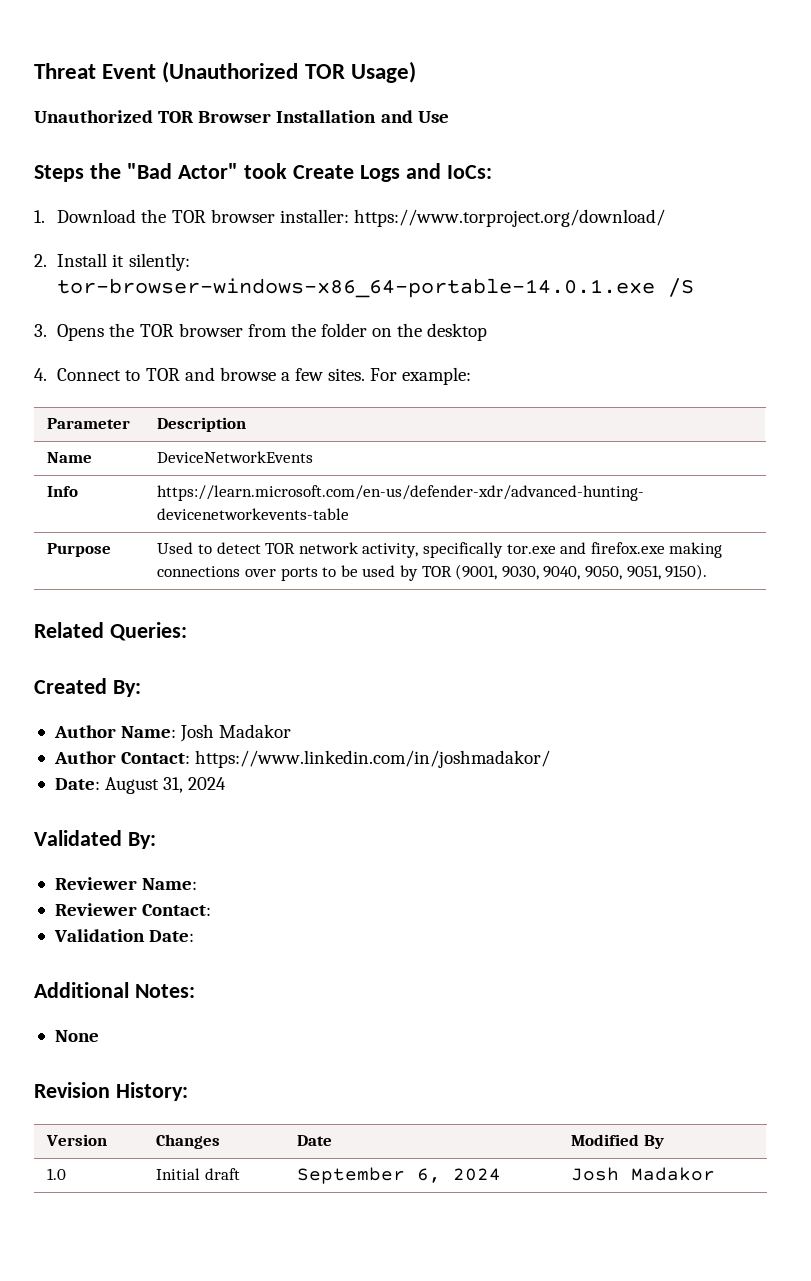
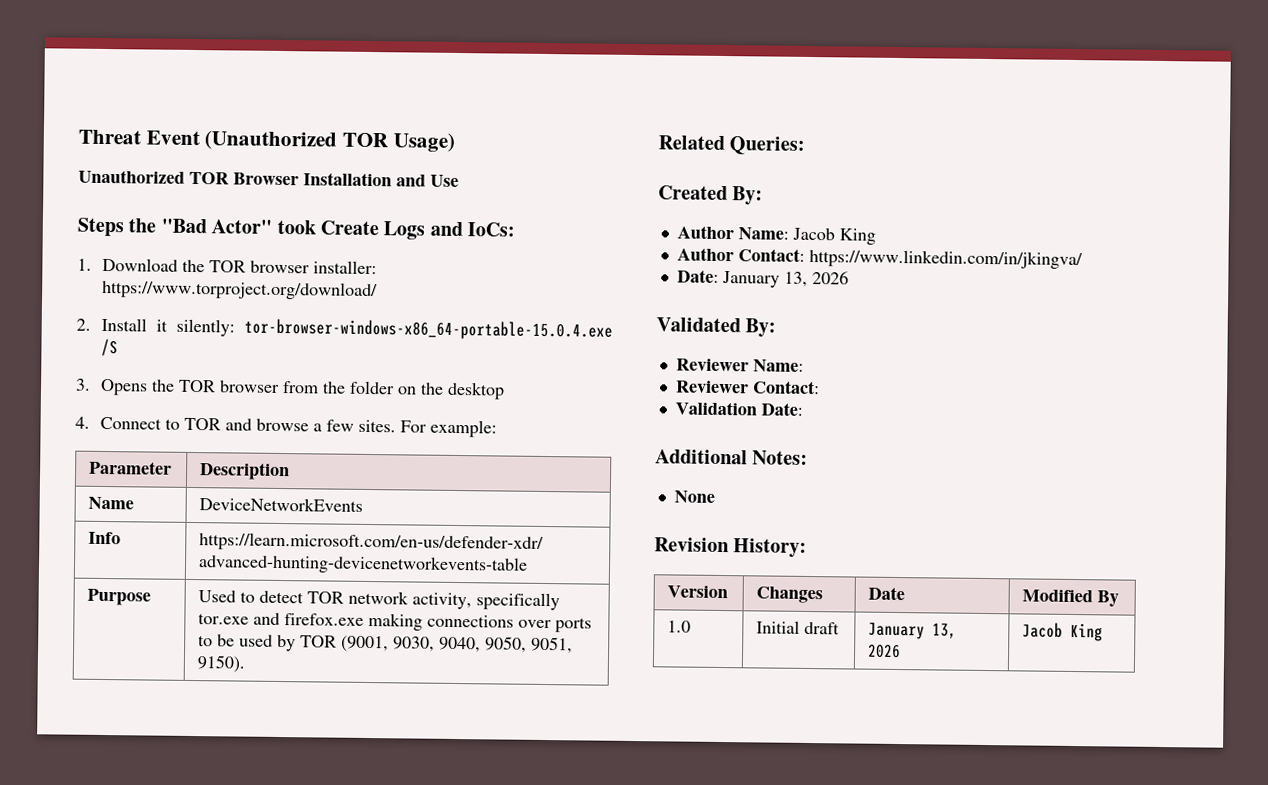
- 2. Install it silently: tor-browser-windows-x86_64-portable-14.0.1.exe /S
+ 2. Install it silently: tor-browser-windows-x86_64-portable-15.0.4.exe /S
- Author Name: Josh Madakor
+ Author Name: Jacob King
- Author Contact: https://www.linkedin.com/in/joshmadakor/
- Date: August 31, 2024
+ Author Contact: https://www.linkedin.com/in/jkingva/
+ Date: January 13, 2026
- 1.0 | Initial draft | September 6, 2024 | Josh Madakor
+ 1.0 | Initial draft | January 13, 2026 | Jacob King

